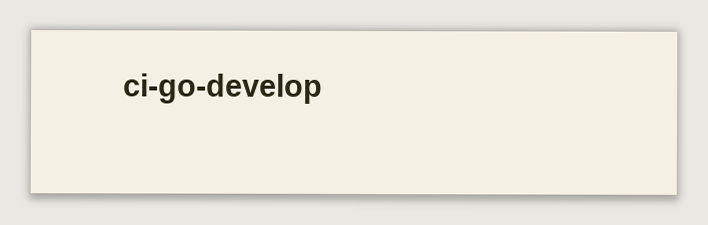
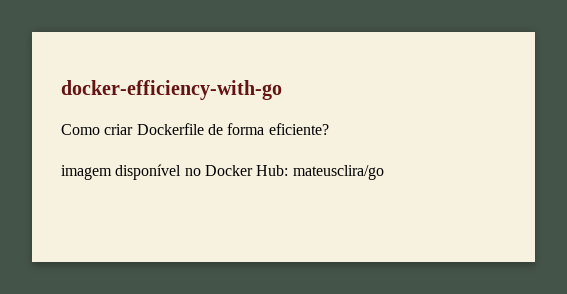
- ci-go-develop
+ docker-efficiency-with-go
+ Como criar Dockerfile de forma eficiente?
+ imagem disponível no Docker Hub: mateusclira/go

